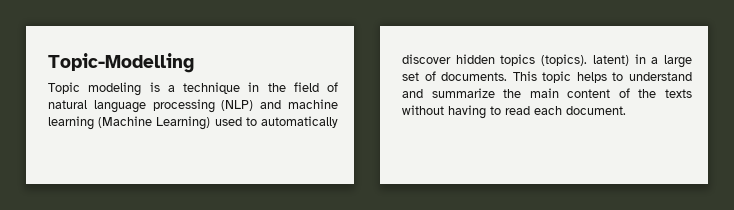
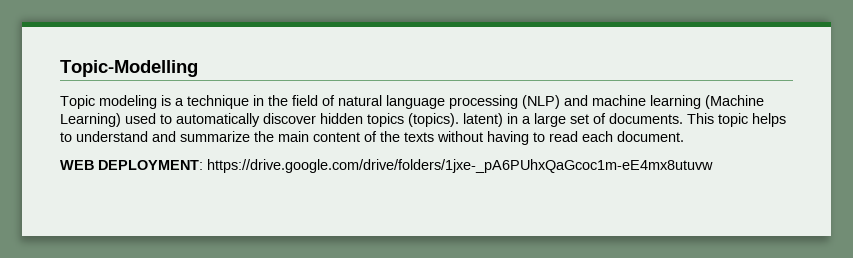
+ WEB DEPLOYMENT: https://drive.google.com/drive/folders/1jxe-_pA6PUhxQaGcoc1m-eE4mx8utuvw

